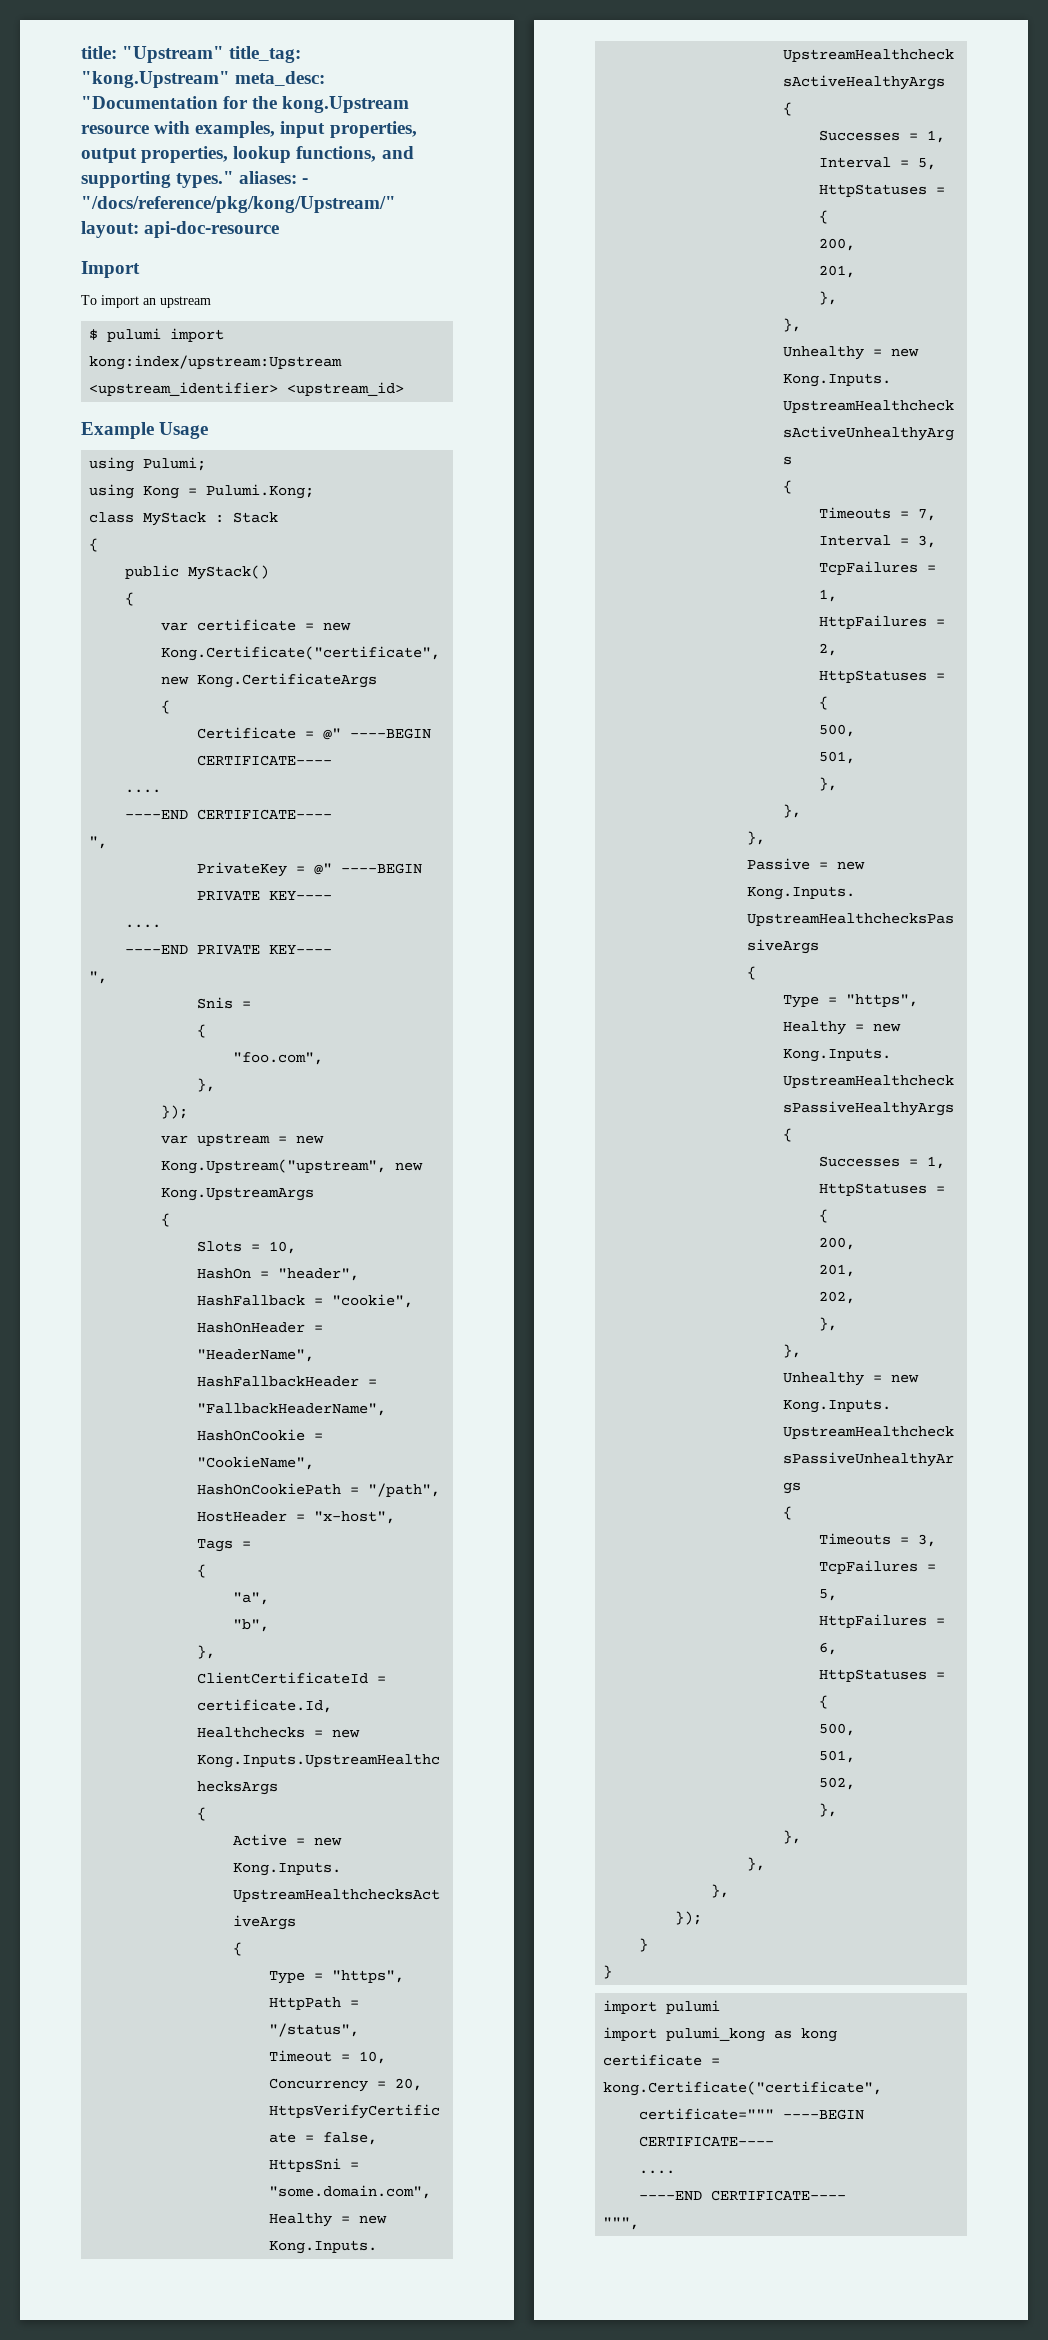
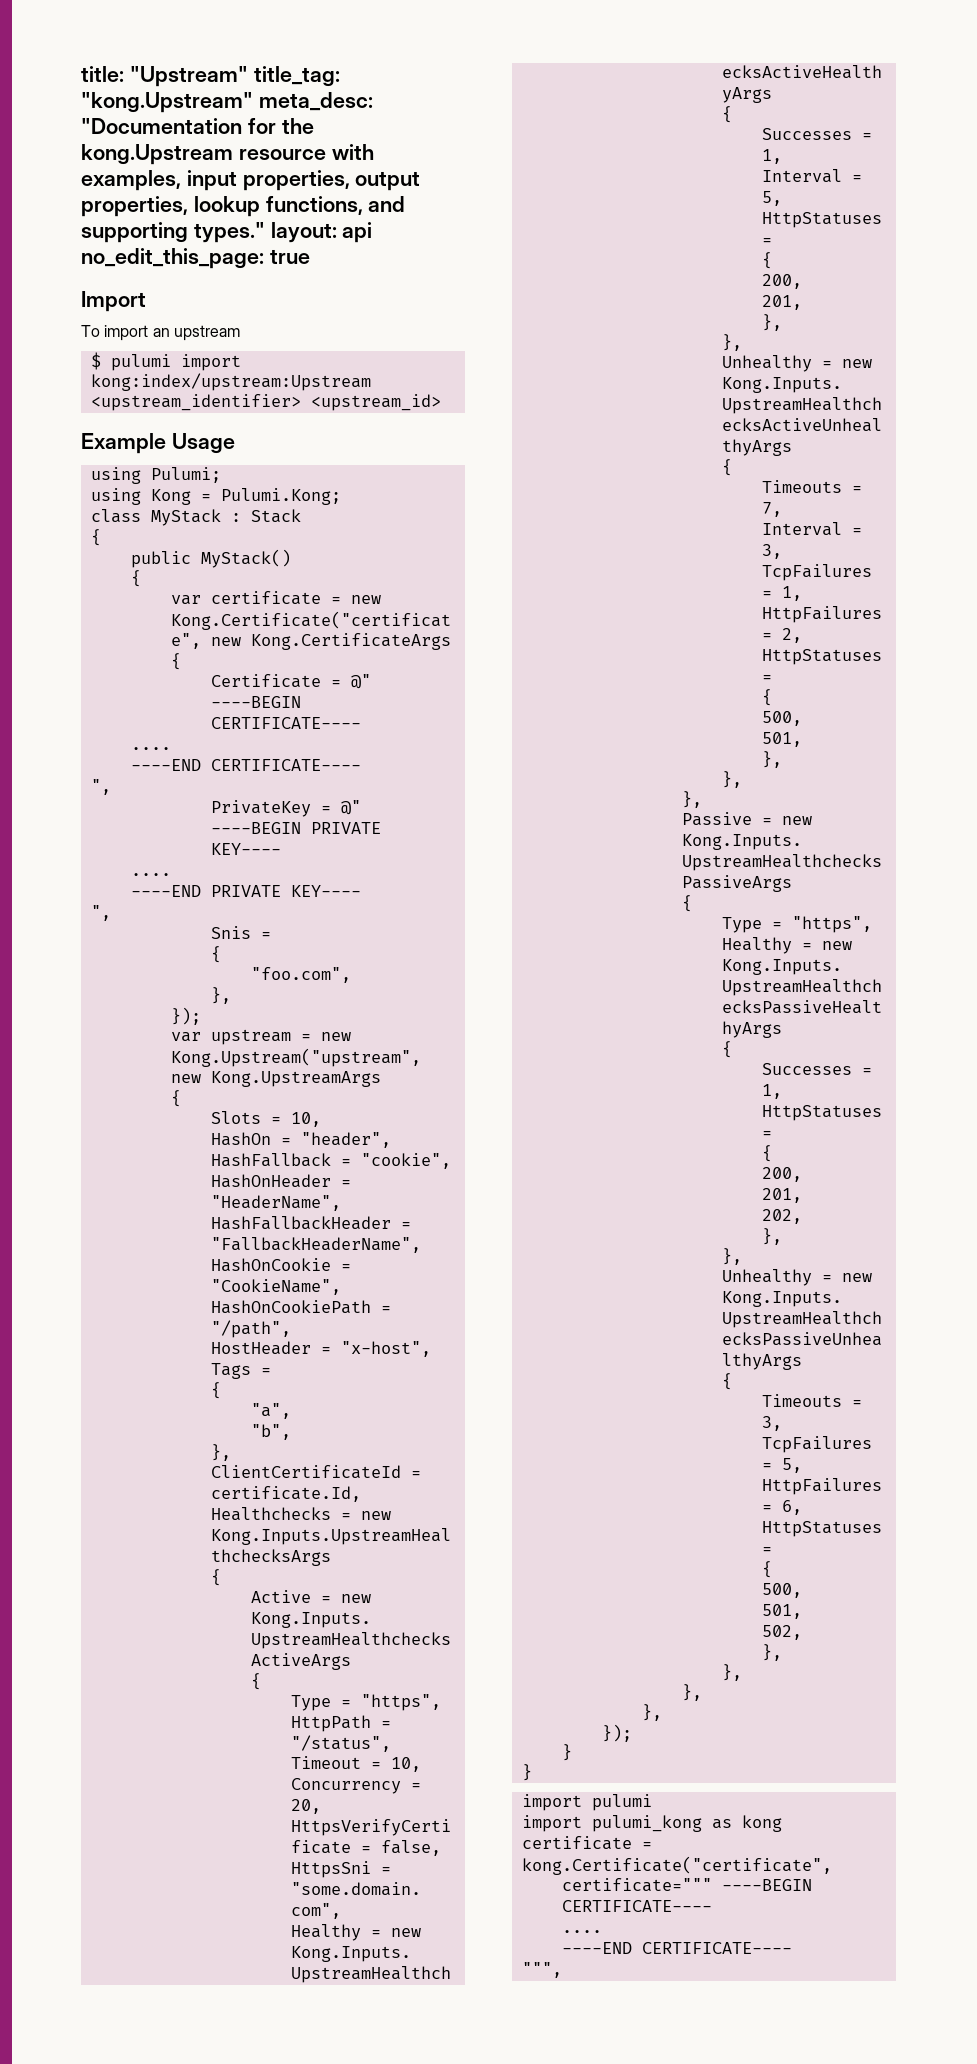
- title: "Upstream" title_tag: "kong.Upstream" meta_desc: "Documentation for the kong.Upstream resource with examples, input properties, output properties, lookup functions, and supporting types." aliases: - "/docs/reference/pkg/kong/Upstream/" layout: api-doc-resource
+ title: "Upstream" title_tag: "kong.Upstream" meta_desc: "Documentation for the kong.Upstream resource with examples, input properties, output properties, lookup functions, and supporting types." layout: api no_edit_this_page: true

